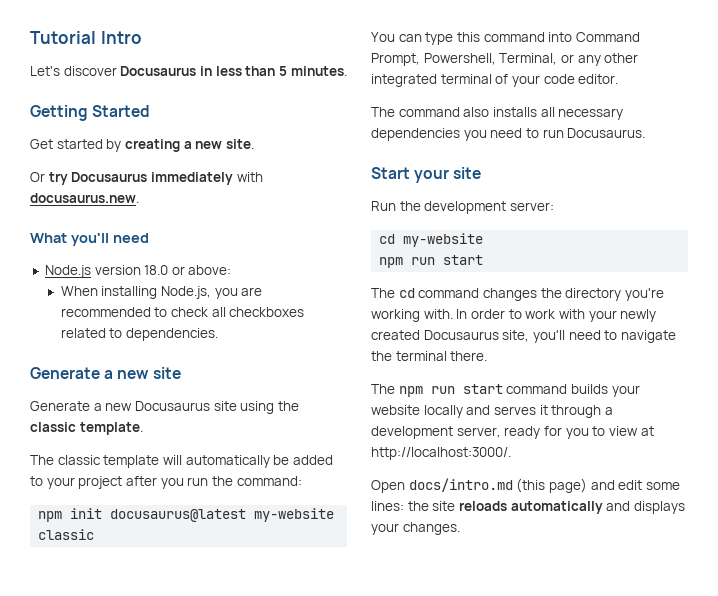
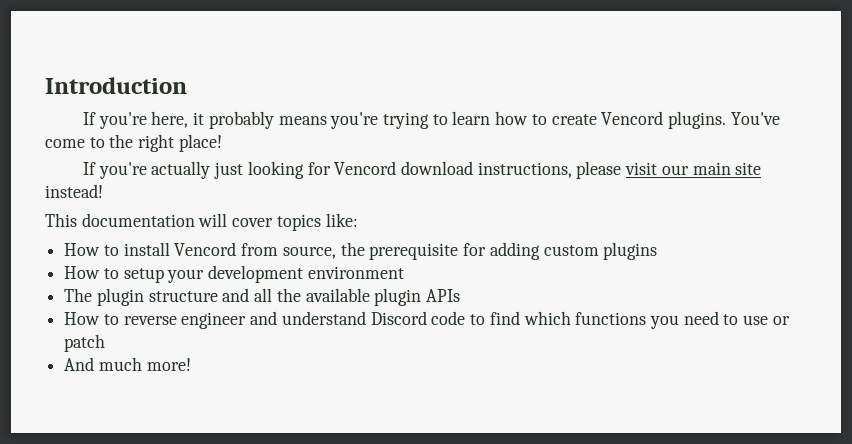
- Tutorial Intro
- Let's discover Docusaurus in less than 5 minutes.
- Getting Started
- Get started by creating a new site.
- Or try Docusaurus immediately with docusaurus.new.
- What you'll need
- Node.js version 18.0 or above:
- When installing Node.js, you are recommended to check all checkboxes related to dependencies.
- Generate a new site
- Generate a new Docusaurus site using the classic template.
- The classic template will automatically be added to your project after you run the command:
- npm init docusaurus@latest my-website classic
- You can type this command into Command Prompt, Powershell, Terminal, or any other integrated terminal of your code editor.
- The command also installs all necessary dependencies you need to run Docusaurus.
- Start your site
- Run the development server:
- cd my-website
- npm run start
- The cd command changes the directory you're working with. In order to work with your newly created Docusaurus site, you'll need to navigate the terminal there.
- The npm run start command builds your website locally and serves it through a development server, ready for you to view at http://localhost:3000/.
- Open docs/intro.md (this page) and edit some lines: the site reloads automatically and displays your changes.
+ Introduction
+ If you're here, it probably means you're trying to learn how to create Vencord plugins. You've come to the right place!
+ If you're actually just looking for Vencord download instructions, please visit our main site instead!
+ This documentation will cover topics like:
+ How to install Vencord from source, the prerequisite for adding custom plugins
+ How to setup your development environment
+ The plugin structure and all the available plugin APIs
+ How to reverse engineer and understand Discord code to find which functions you need to use or patch
+ And much more!

